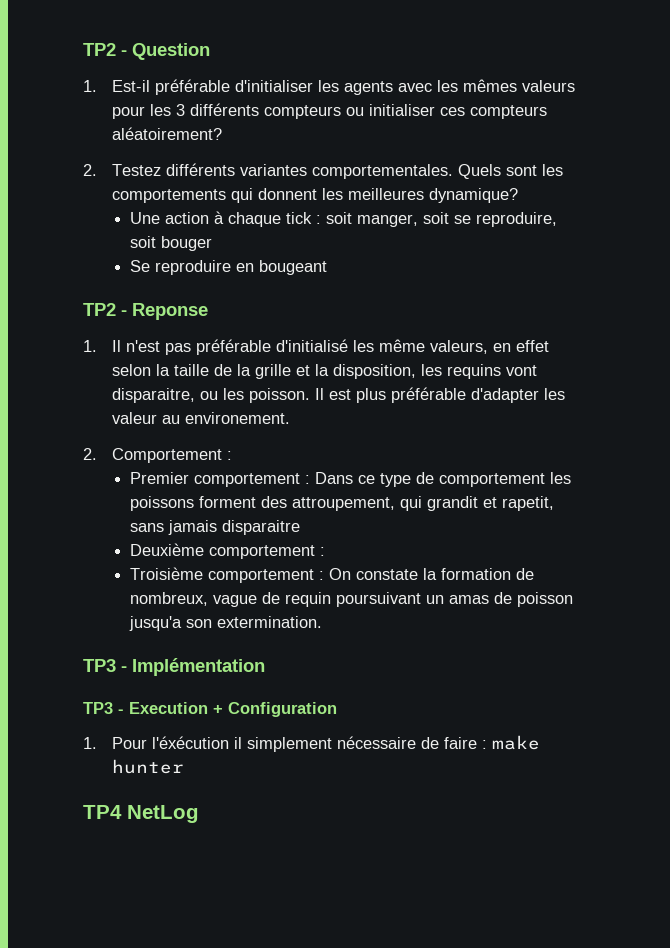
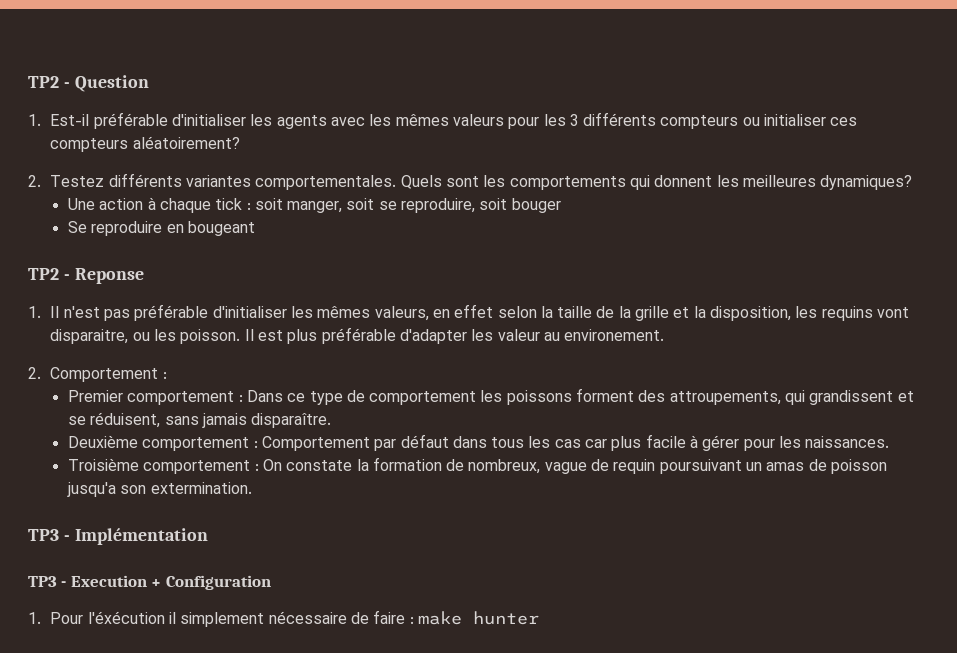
- Quels sont les comportements qui donnent les meilleures dynamique?
+ Quels sont les comportements qui donnent les meilleures dynamiques?
- 1. Il n'est pas préférable d'initialisé les même valeurs, en effet selon la taille de la grille et la disposition, les requins vont disparaitre, ou les poisson.
+ 1. Il n'est pas préférable d'initialiser les mêmes valeurs, en effet selon la taille de la grille et la disposition, les requins vont disparaitre, ou les poisson.
- Premier comportement : Dans ce type de comportement les poissons forment des attroupement, qui grandit et rapetit, sans jamais disparaitre
+ Premier comportement : Dans ce type de comportement les poissons forment des attroupements, qui grandissent et se réduisent, sans jamais disparaître.
- Deuxième comportement :
+ Deuxième comportement : Comportement par défaut dans tous les cas car plus facile à gérer pour les naissances.
- TP4 NetLog

